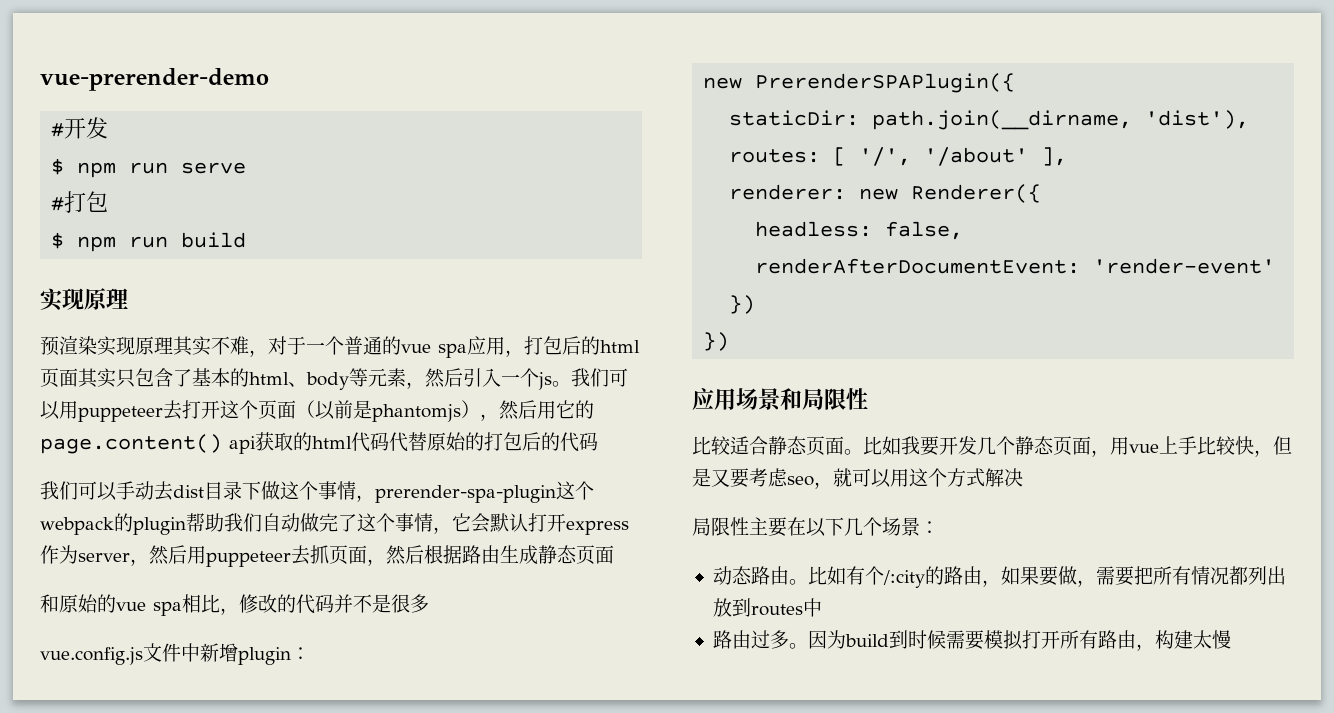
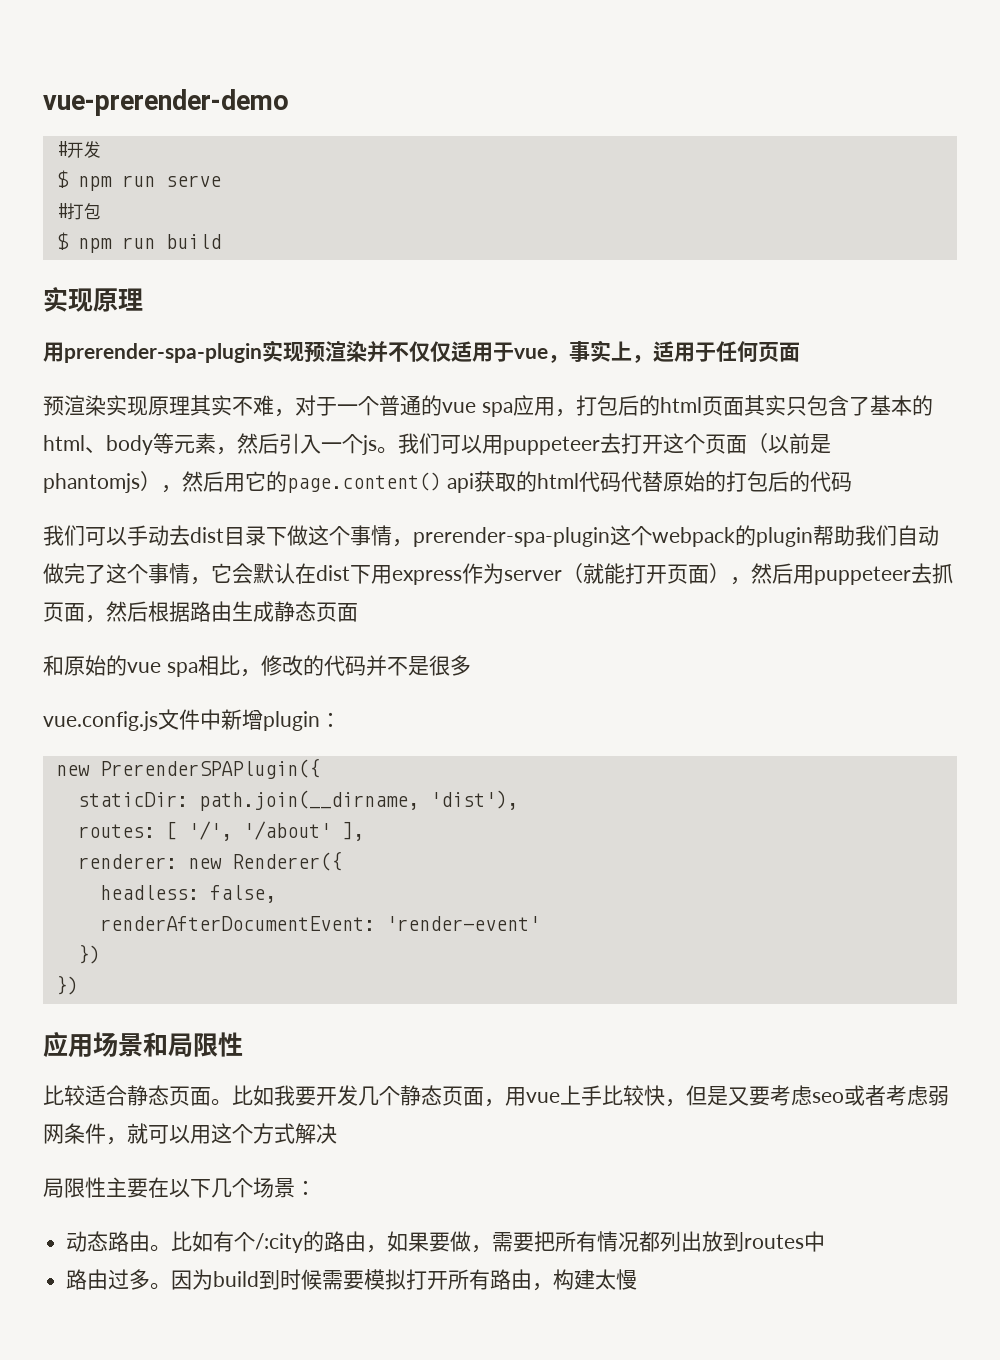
+ 用prerender-spa-plugin实现预渲染并不仅仅适用于vue，事实上，适用于任何页面
- 我们可以手动去dist目录下做这个事情，prerender-spa-plugin这个webpack的plugin帮助我们自动做完了这个事情，它会默认打开express作为server，然后用puppeteer去抓页面，然后根据路由生成静态页面
+ 我们可以手动去dist目录下做这个事情，prerender-spa-plugin这个webpack的plugin帮助我们自动做完了这个事情，它会默认在dist下用express作为server（就能打开页面），然后用puppeteer去抓页面，然后根据路由生成静态页面
- 比如我要开发几个静态页面，用vue上手比较快，但是又要考虑seo，就可以用这个方式解决
+ 比如我要开发几个静态页面，用vue上手比较快，但是又要考虑seo或者考虑弱网条件，就可以用这个方式解决

